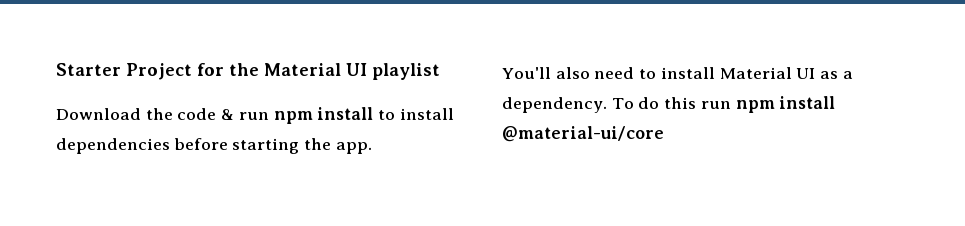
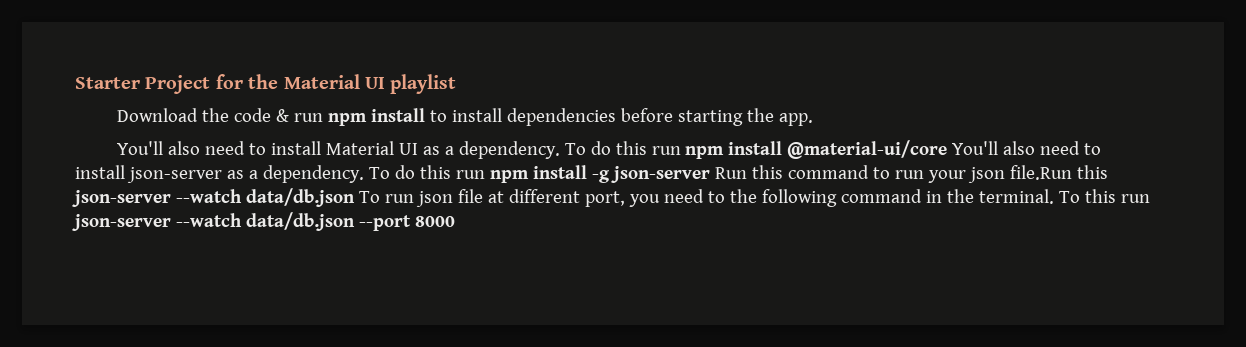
- To do this run npm install @material-ui/core
+ To do this run npm install @material-ui/core You'll also need to install json-server as a dependency. To do this run npm install -g json-server Run this command to run your json file.Run this json-server --watch data/db.json To run json file at different port, you need to the following command in the terminal. To this run json-server --watch data/db.json --port 8000

